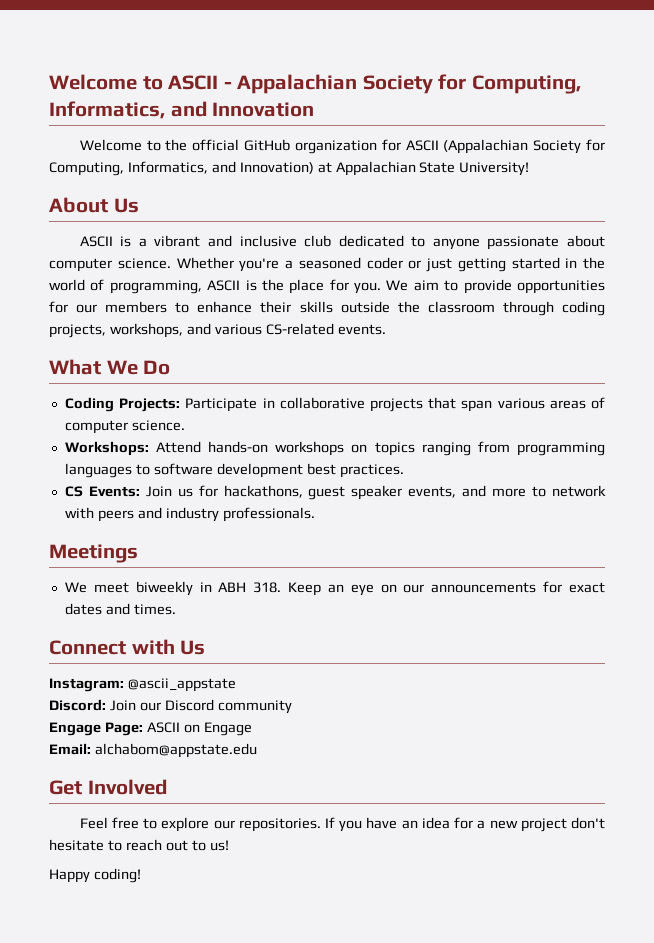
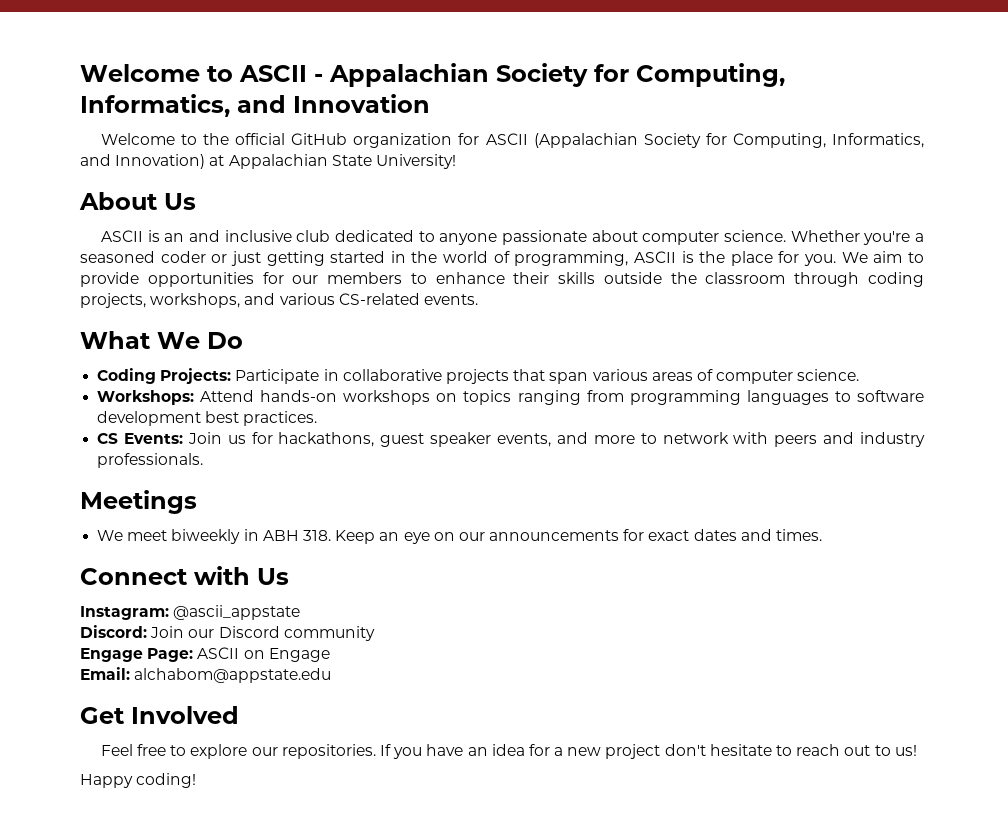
- ASCII is a vibrant and inclusive club dedicated to anyone passionate about computer science.
+ ASCII is an and inclusive club dedicated to anyone passionate about computer science.

